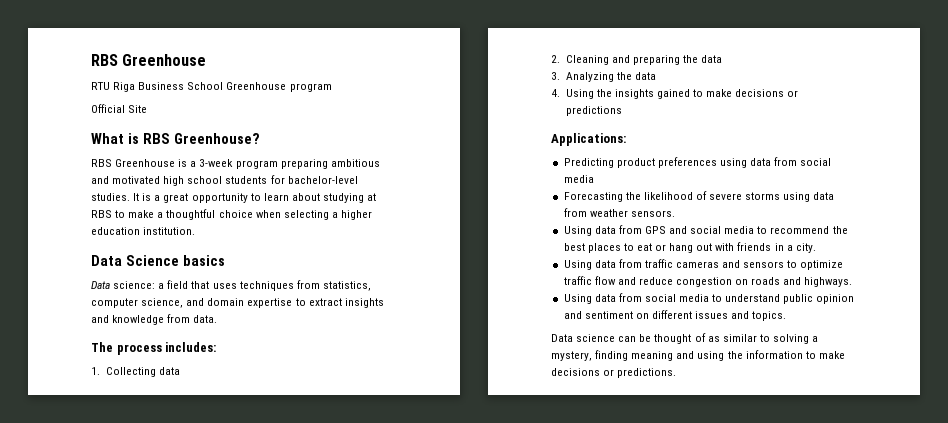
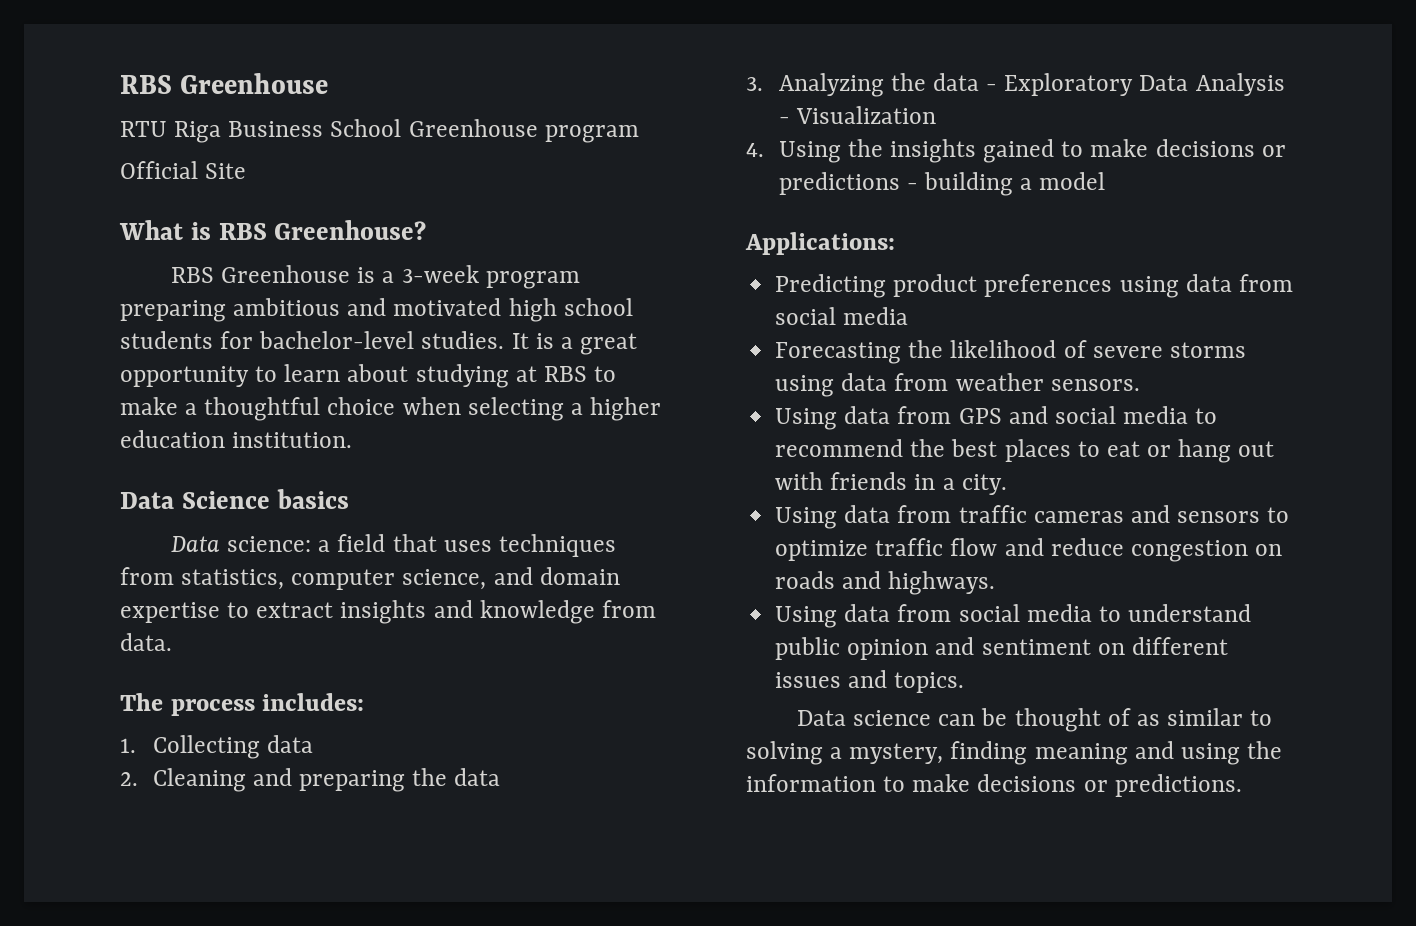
- 3. Analyzing the data
+ 3. Analyzing the data - Exploratory Data Analysis - Visualization
- 4. Using the insights gained to make decisions or predictions
+ 4. Using the insights gained to make decisions or predictions - building a model

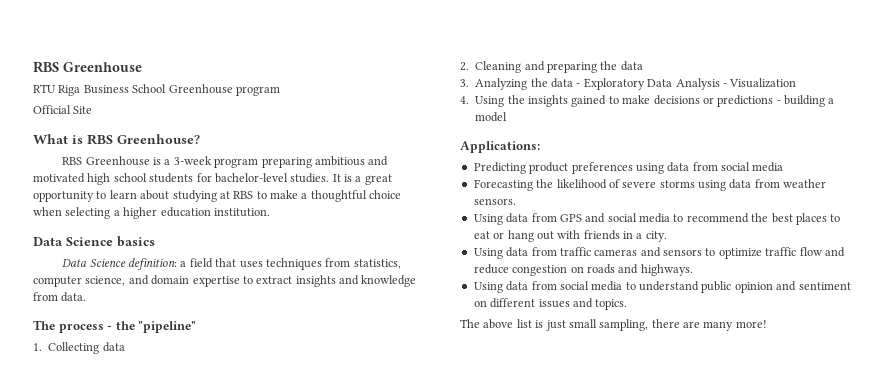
- Data science: a field that uses techniques from statistics, computer science, and domain expertise to extract insights and knowledge from data.
+ Data Science definition: a field that uses techniques from statistics, computer science, and domain expertise to extract insights and knowledge from data.
- The process includes:
+ The process - the "pipeline"
- Data science can be thought of as similar to solving a mystery, finding meaning and using the information to make decisions or predictions.
+ The above list is just small sampling, there are many more!

